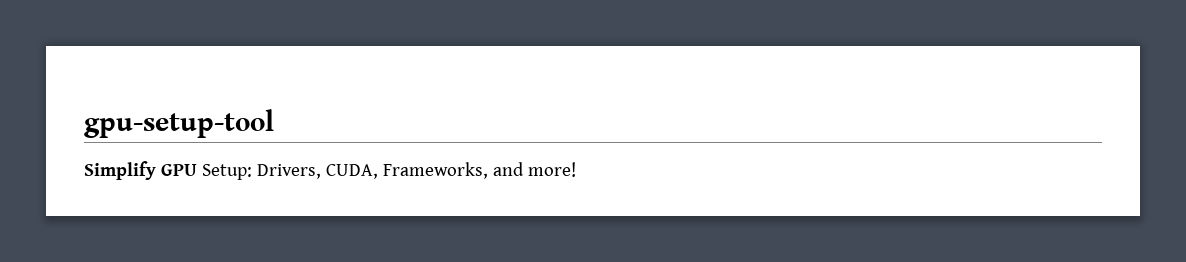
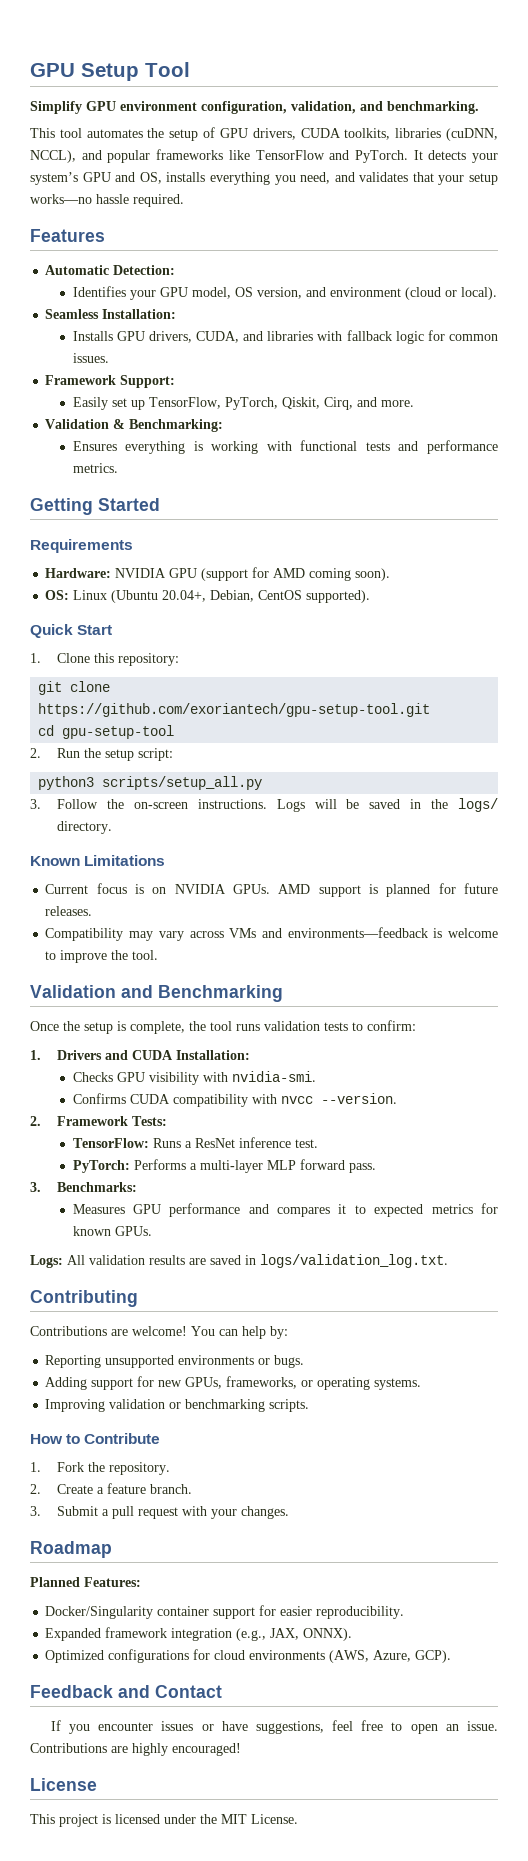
- gpu-setup-tool
+ GPU Setup Tool
- Simplify GPU Setup: Drivers, CUDA, Frameworks, and more!
+ Simplify GPU environment configuration, validation, and benchmarking.
+ This tool automates the setup of GPU drivers, CUDA toolkits, libraries (cuDNN, NCCL), and popular frameworks like TensorFlow and PyTorch. It detects your system’s GPU and OS, installs everything you need, and validates that your setup works—no hassle required.
+ Features
+ Automatic Detection:
+ Identifies your GPU model, OS version, and environment (cloud or local).
+ Seamless Installation:
+ Installs GPU drivers, CUDA, and libraries with fallback logic for common issues.
+ Framework Support:
+ Easily set up TensorFlow, PyTorch, Qiskit, Cirq, and more.
+ Validation & Benchmarking:
+ Ensures everything is working with functional tests and performance metrics.
+ Getting Started
+ Requirements
+ Hardware: NVIDIA GPU (support for AMD coming soon).
+ OS: Linux (Ubuntu 20.04+, Debian, CentOS supported).
+ Quick Start
+ 1. Clone this repository:
+ git clone https://github.com/exoriantech/gpu-setup-tool.git
+ cd gpu-setup-tool
+ 2. Run the setup script:
+ python3 scripts/setup_all.py
+ 3. Follow the on-screen instructions. Logs will be saved in the logs/ directory.
+ Known Limitations
+ Current focus is on NVIDIA GPUs. AMD support is planned for future releases.
+ Compatibility may vary across VMs and environments—feedback is welcome to improve the tool.
+ Validation and Benchmarking
+ Once the setup is complete, the tool runs validation tests to confirm:
+ 1. Drivers and CUDA Installation:
+ Checks GPU visibility with nvidia-smi.
+ Confirms CUDA compatibility with nvcc --version.
+ 2. Framework Tests:
+ TensorFlow: Runs a ResNet inference test.
+ PyTorch: Performs a multi-layer MLP forward pass.
+ 3. Benchmarks:
+ Measures GPU performance and compares it to expected metrics for known GPUs.
+ Logs: All validation results are saved in logs/validation_log.txt.
+ Contributing
+ Contributions are welcome! You can help by:
+ Reporting unsupported environments or bugs.
+ Adding support for new GPUs, frameworks, or operating systems.
+ Improving validation or benchmarking scripts.
+ How to Contribute
+ 1. Fork the repository.
+ 2. Create a feature branch.
+ 3. Submit a pull request with your changes.
+ Roadmap
+ Planned Features:
+ Docker/Singularity container support for easier reproducibility.
+ Expanded framework integration (e.g., JAX, ONNX).
+ Optimized configurations for cloud environments (AWS, Azure, GCP).
+ Feedback and Contact
+ If you encounter issues or have suggestions, feel free to open an issue. Contributions are highly encouraged!
+ License
+ This project is licensed under the MIT License.

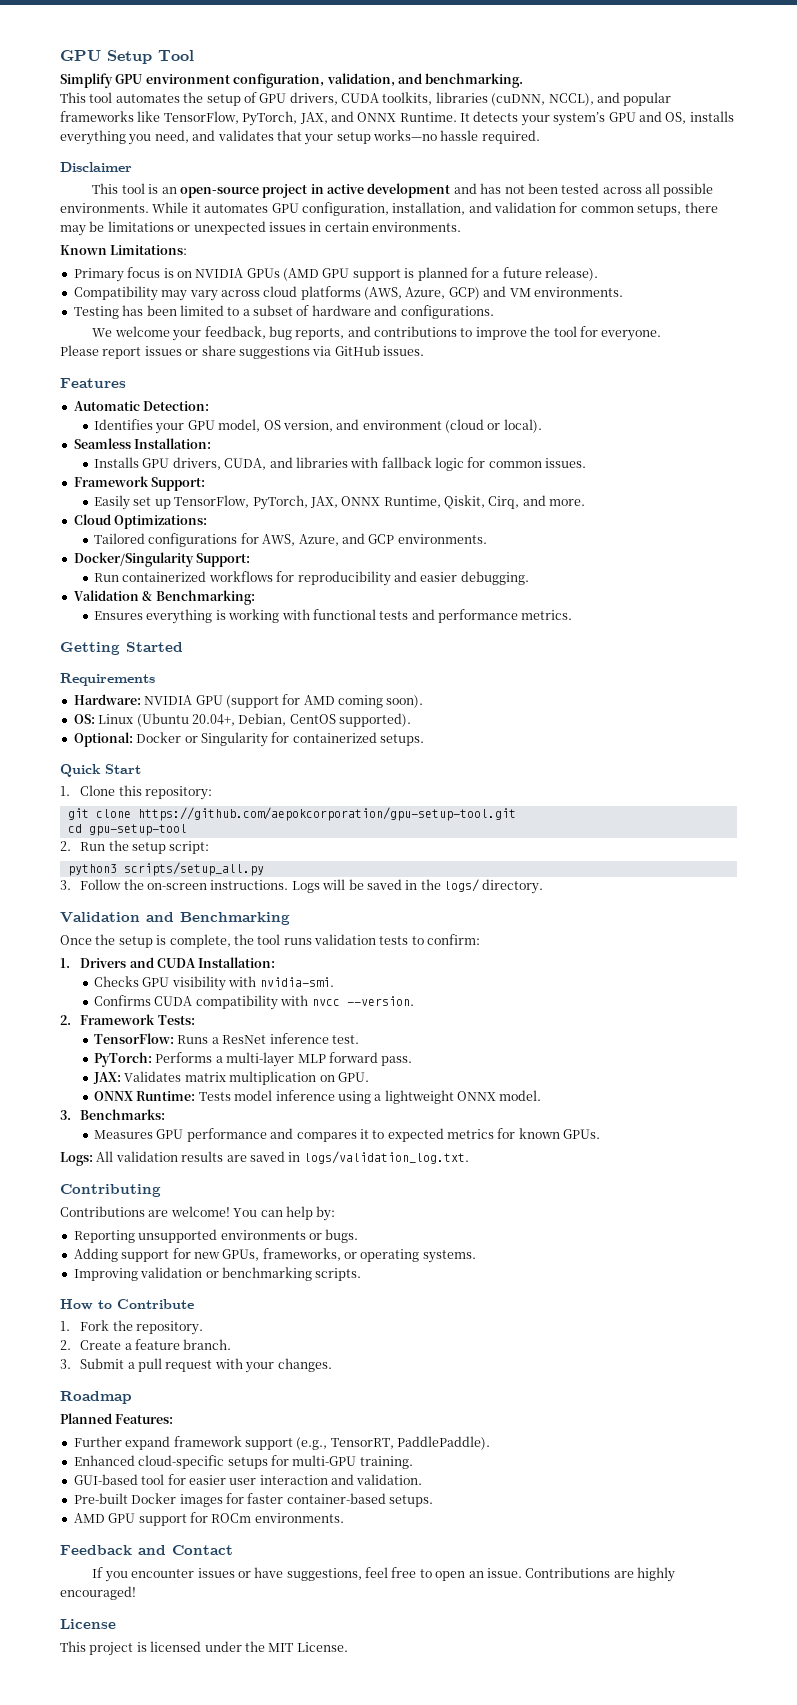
- This tool automates the setup of GPU drivers, CUDA toolkits, libraries (cuDNN, NCCL), and popular frameworks like TensorFlow and PyTorch.
+ This tool automates the setup of GPU drivers, CUDA toolkits, libraries (cuDNN, NCCL), and popular frameworks like TensorFlow, PyTorch, JAX, and ONNX Runtime.
+ Disclaimer
+ This tool is an open-source project in active development and has not been tested across all possible environments. While it automates GPU configuration, installation, and validation for common setups, there may be limitations or unexpected issues in certain environments.
+ Known Limitations:
+ Primary focus is on NVIDIA GPUs (AMD GPU support is planned for a future release).
+ Compatibility may vary across cloud platforms (AWS, Azure, GCP) and VM environments.
+ Testing has been limited to a subset of hardware and configurations.
+ We welcome your feedback, bug reports, and contributions to improve the tool for everyone.
+ Please report issues or share suggestions via GitHub issues.
- Easily set up TensorFlow, PyTorch, Qiskit, Cirq, and more.
+ Easily set up TensorFlow, PyTorch, JAX, ONNX Runtime, Qiskit, Cirq, and more.
+ Cloud Optimizations:
+ Tailored configurations for AWS, Azure, and GCP environments.
+ Docker/Singularity Support:
+ Run containerized workflows for reproducibility and easier debugging.
+ Optional: Docker or Singularity for containerized setups.
- git clone https://github.com/exoriantech/gpu-setup-tool.git
+ git clone https://github.com/aepokcorporation/gpu-setup-tool.git
- Known Limitations
- Current focus is on NVIDIA GPUs. AMD support is planned for future releases.
- Compatibility may vary across VMs and environments—feedback is welcome to improve the tool.
+ JAX: Validates matrix multiplication on GPU.
+ ONNX Runtime: Tests model inference using a lightweight ONNX model.
- Docker/Singularity container support for easier reproducibility.
- Expanded framework integration (e.g., JAX, ONNX).
- Optimized configurations for cloud environments (AWS, Azure, GCP).
+ Further expand framework support (e.g., TensorRT, PaddlePaddle).
+ Enhanced cloud-specific setups for multi-GPU training.
+ GUI-based tool for easier user interaction and validation.
+ Pre-built Docker images for faster container-based setups.
+ AMD GPU support for ROCm environments.

